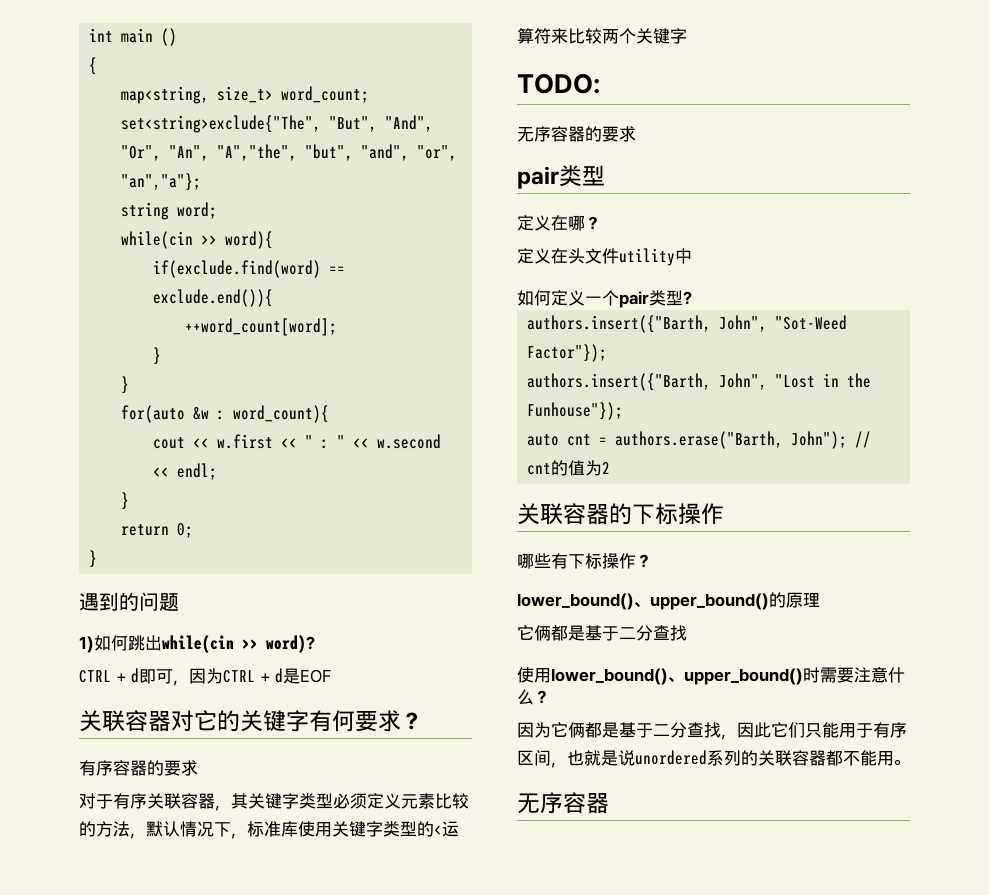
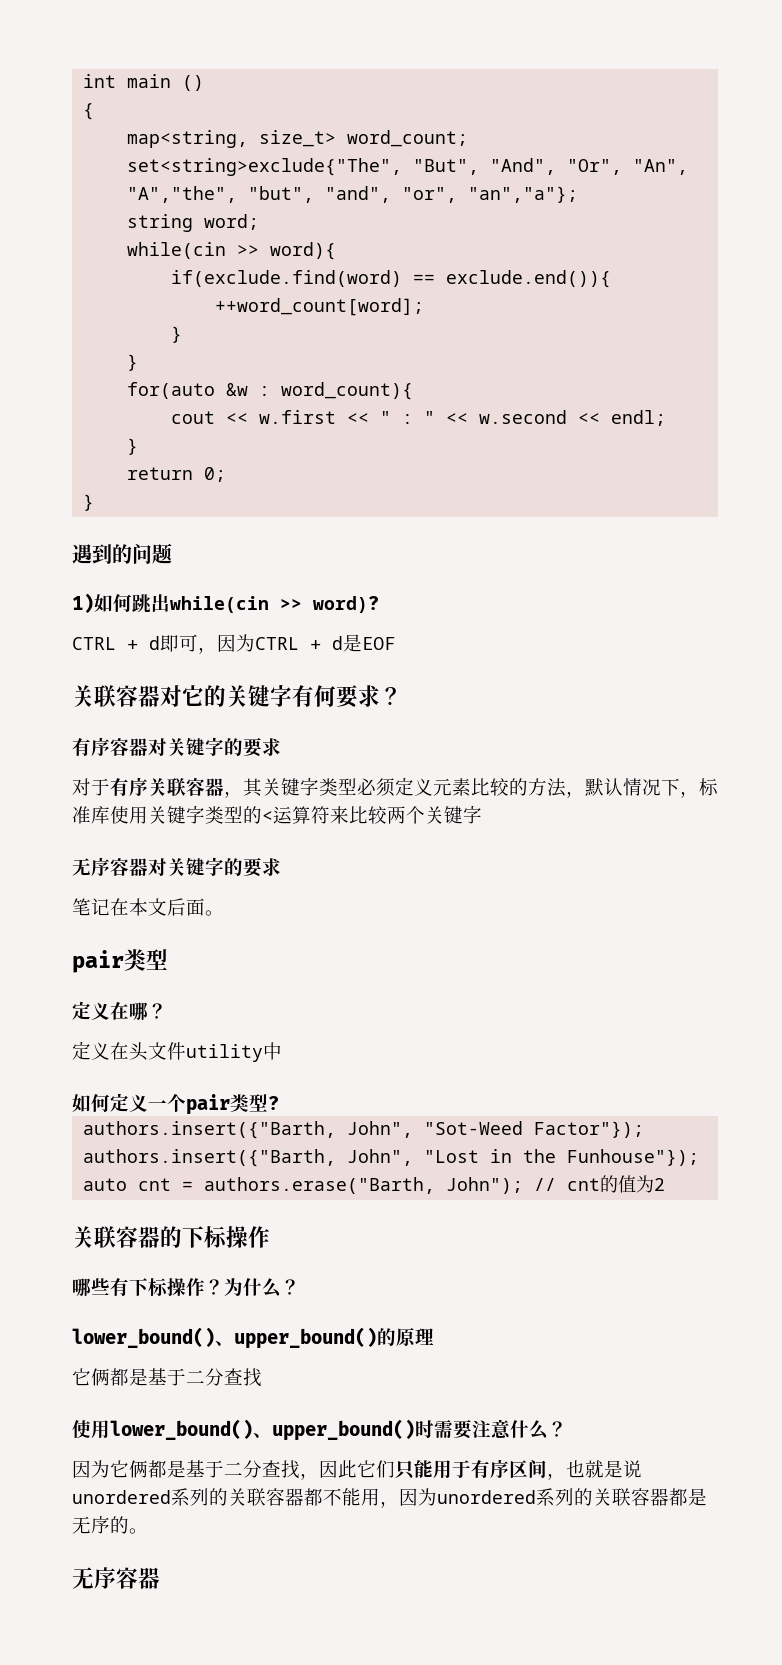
- 有序容器的要求
+ 有序容器对关键字的要求
- TODO:
- 无序容器的要求
+ 无序容器对关键字的要求
+ 笔记在本文后面。
+ 为什么？
- 因为它俩都是基于二分查找，因此它们只能用于有序区间，也就是说unordered系列的关联容器都不能用。
+ 因为它俩都是基于二分查找，因此它们只能用于有序区间，也就是说unordered系列的关联容器都不能用，因为unordered系列的关联容器都是无序的。

